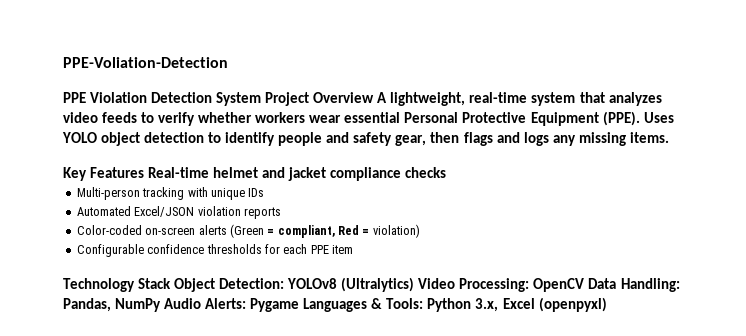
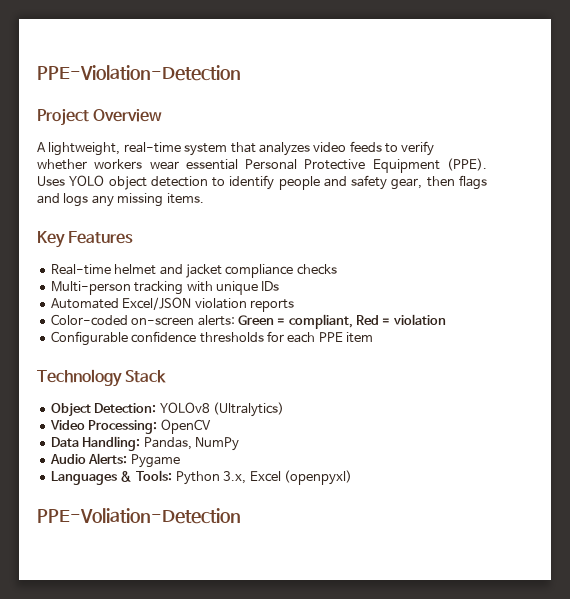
- PPE-Voliation-Detection
- PPE Violation Detection System Project Overview A lightweight, real-time system that analyzes video feeds to verify whether workers wear essential Personal Protective Equipment (PPE).
+ PPE-Violation-Detection
+ Project Overview
+ A lightweight, real-time system that analyzes video feeds to verify whether workers wear essential Personal Protective Equipment (PPE).
- Key Features Real-time helmet and jacket compliance checks
+ Key Features
+ Real-time helmet and jacket compliance checks
- Color-coded on-screen alerts (Green = compliant, Red = violation)
+ Color-coded on-screen alerts: Green = compliant, Red = violation
- Technology Stack Object Detection: YOLOv8 (Ultralytics) Video Processing: OpenCV Data Handling: Pandas, NumPy Audio Alerts: Pygame Languages & Tools: Python 3.x, Excel (openpyxl)
+ Technology Stack
+ Object Detection: YOLOv8 (Ultralytics)
+ Video Processing: OpenCV
+ Data Handling: Pandas, NumPy
+ Audio Alerts: Pygame
+ Languages & Tools: Python 3.x, Excel (openpyxl)
+ PPE-Voliation-Detection

